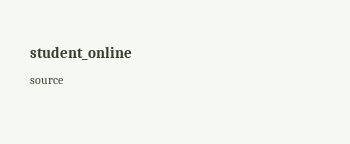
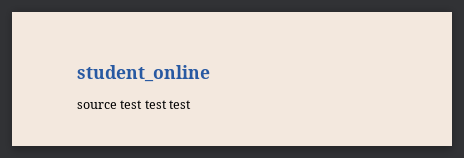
- source
+ source test test test

